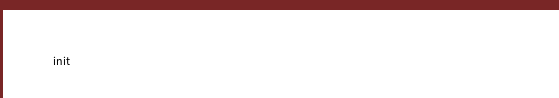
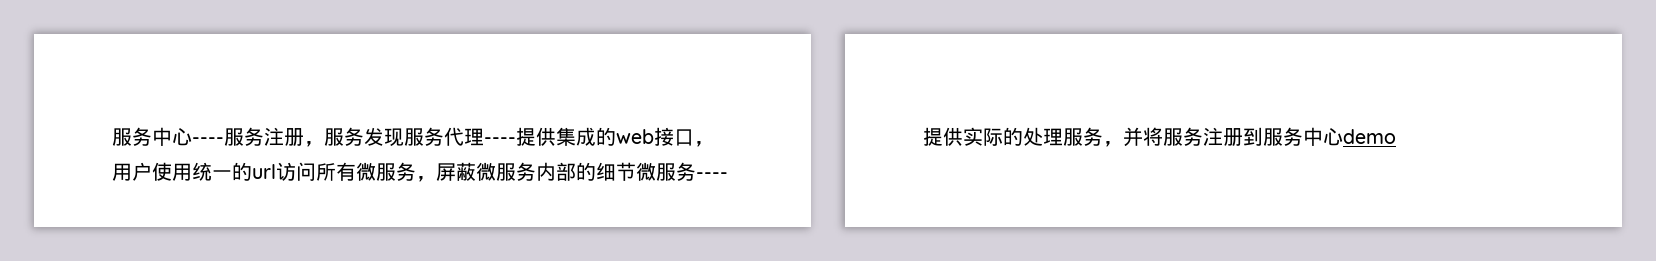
- init
+ 服务中心----服务注册，服务发现服务代理----提供集成的web接口，用户使用统一的url访问所有微服务，屏蔽微服务内部的细节微服务----提供实际的处理服务，并将服务注册到服务中心demo

